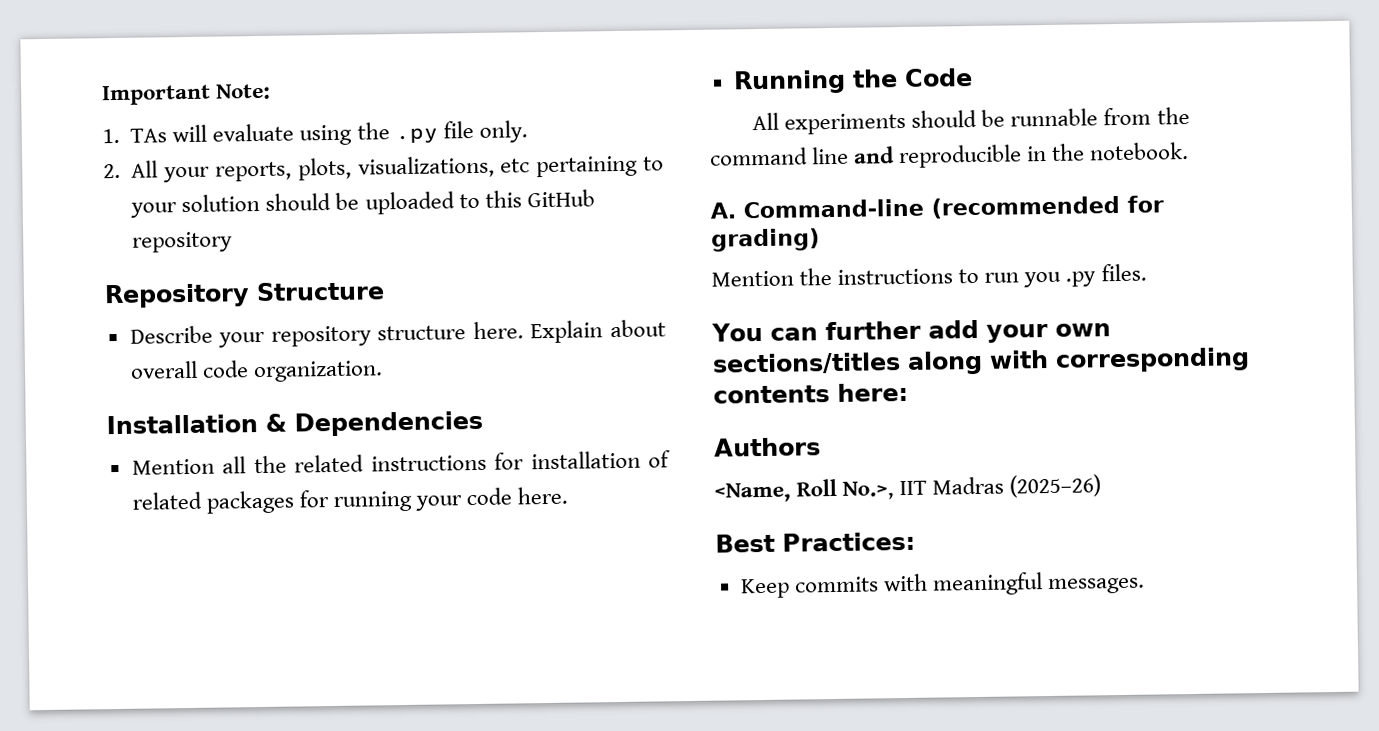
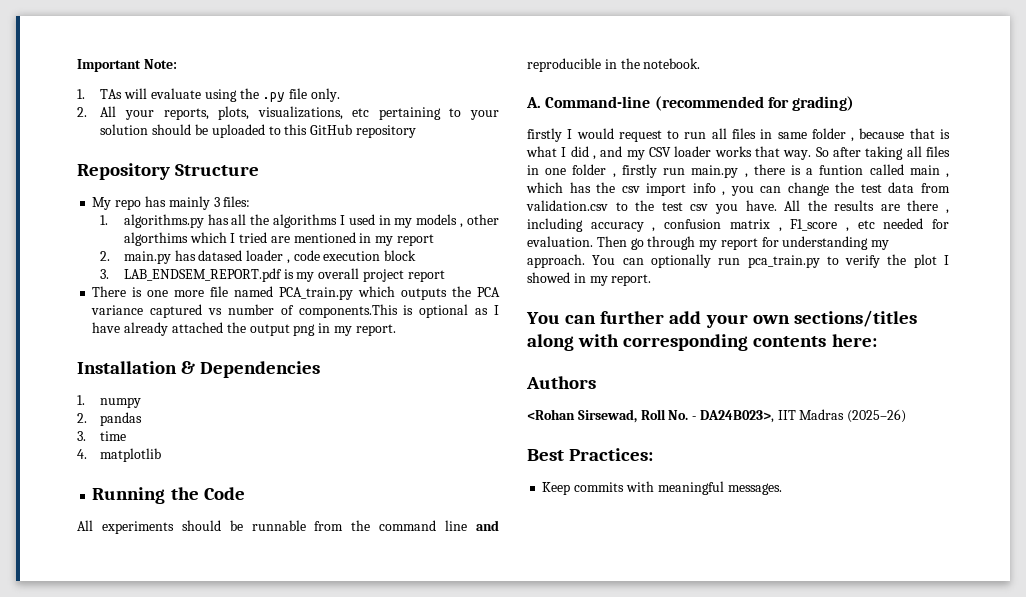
- Describe your repository structure here. Explain about overall code organization.
+ My repo has mainly 3 files:
+ 1. algorithms.py has all the algorithms I used in my models , other algorthims which I tried are mentioned in my report
+ 2. main.py has datased loader , code execution block
+ 3. LAB_ENDSEM_REPORT.pdf is my overall project report
+ There is one more file named PCA_train.py which outputs the PCA variance captured vs number of components.This is optional as I have already attached the output png in my report.
  Installation & Dependencies
- Mention all the related instructions for installation of related packages for running your code here.
+ 1. numpy
+ 2. pandas
+ 3. time
+ 4. matplotlib
- Mention the instructions to run you .py files.
+ firstly I would request to run all files in same folder , because that is what I did , and my CSV loader works that way. So after taking all files in one folder , firstly run main.py , there is a funtion called main , which has the csv import info , you can change the test data from validation.csv to the test csv you have. All the results are there , including accuracy , confusion matrix , F1_score , etc needed for evaluation. Then go through my report for understanding my approach. You can optionally run pca_train.py to verify the plot I showed in my report.
- <Name, Roll No.>, IIT Madras (2025–26)
+ <Rohan Sirsewad, Roll No. - DA24B023>, IIT Madras (2025–26)

